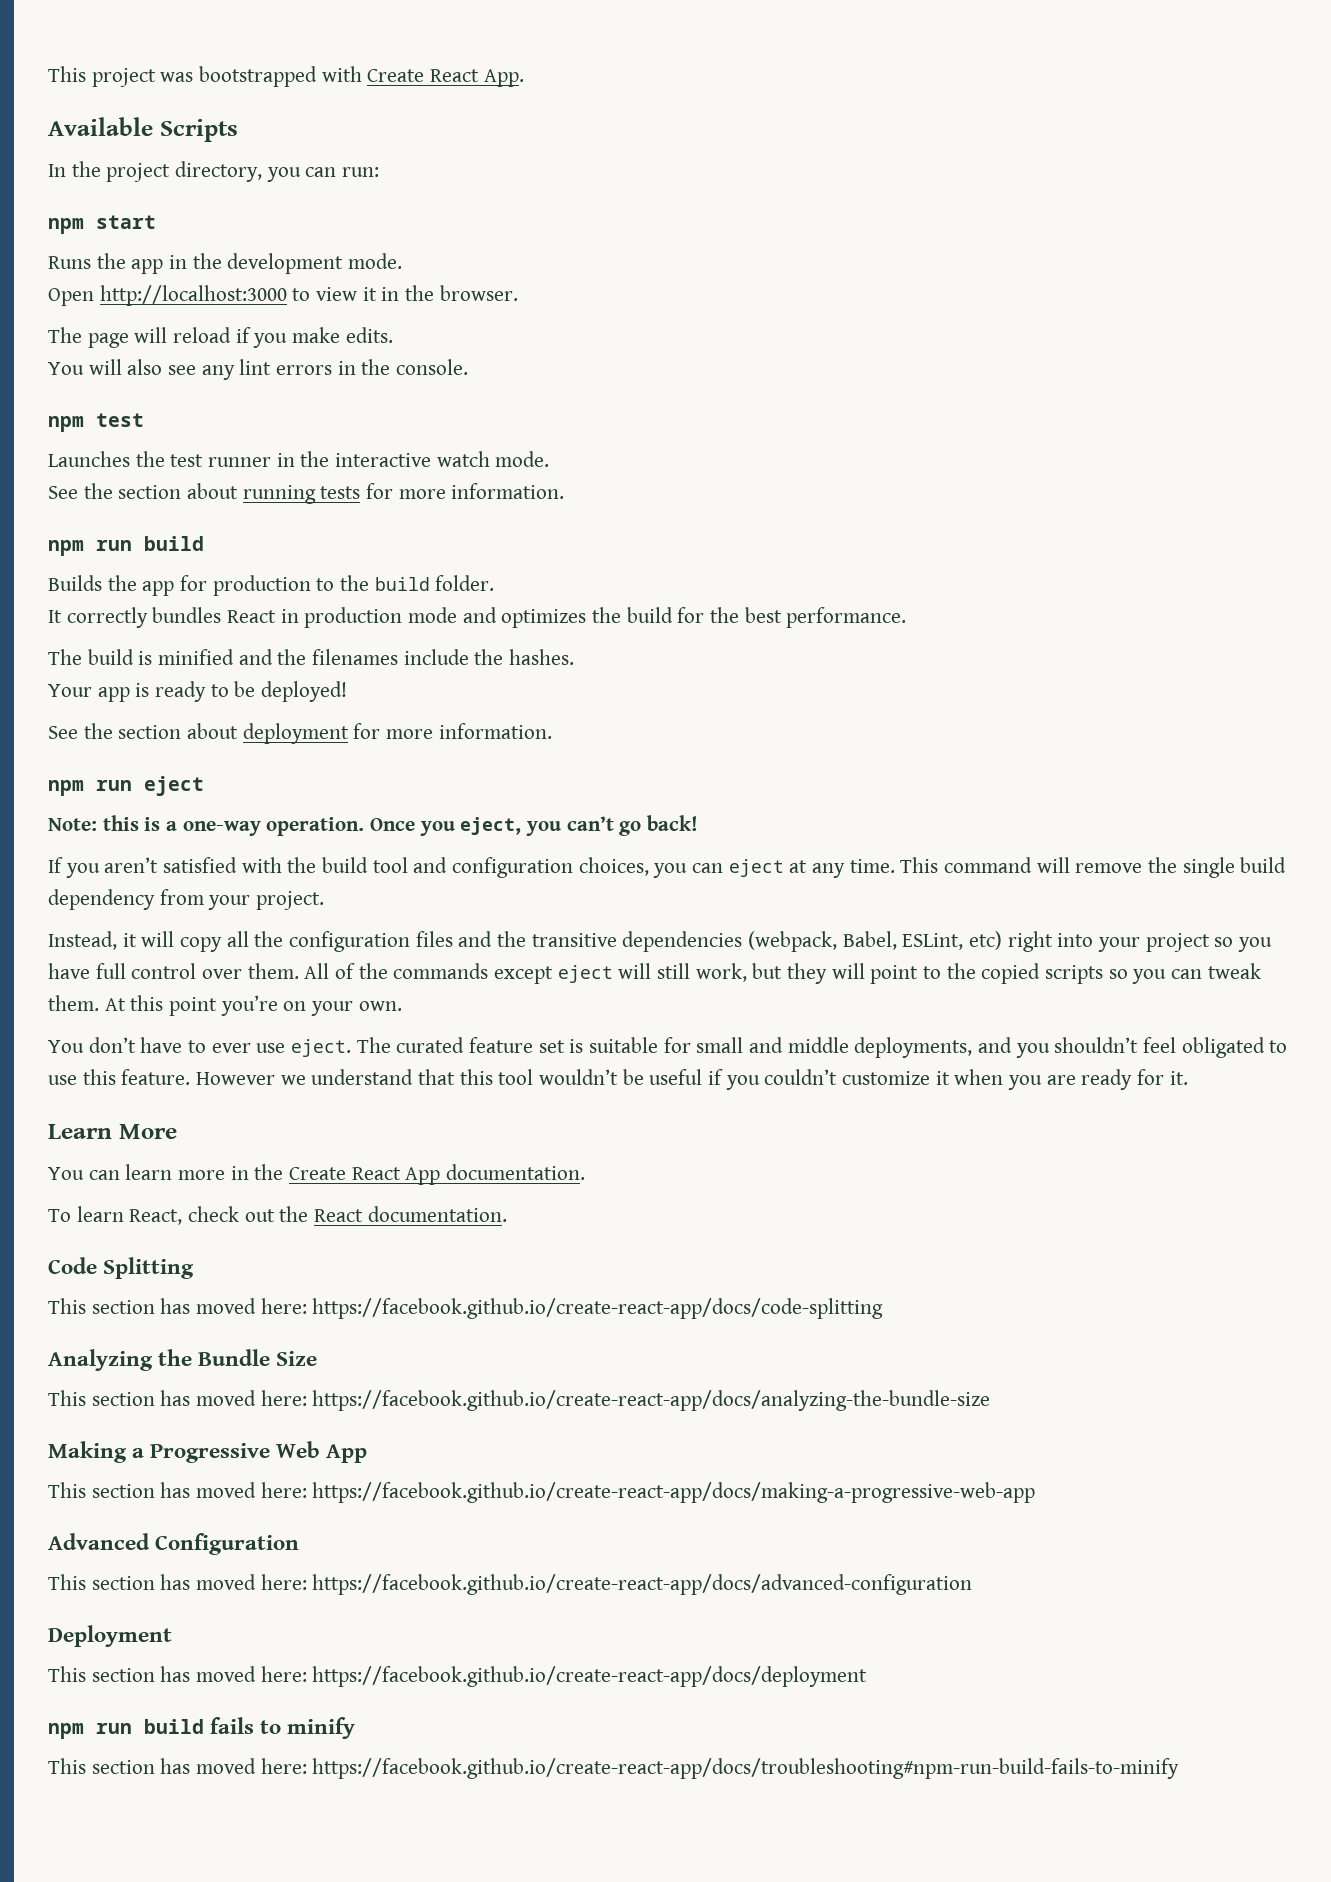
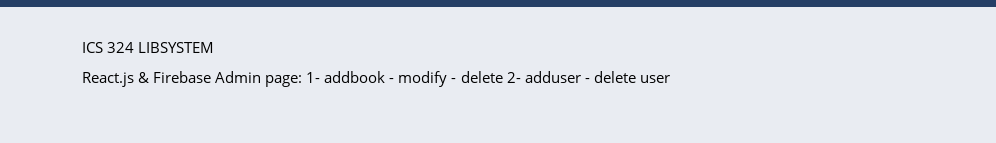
- This project was bootstrapped with Create React App.
- Available Scripts
- In the project directory, you can run:
- npm start
- Runs the app in the development mode.
- Open http://localhost:3000 to view it in the browser.
- The page will reload if you make edits.
- You will also see any lint errors in the console.
- npm test
- Launches the test runner in the interactive watch mode.
- See the section about running tests for more information.
- npm run build
- Builds the app for production to the build folder.
- It correctly bundles React in production mode and optimizes the build for the best performance.
- The build is minified and the filenames include the hashes.
- Your app is ready to be deployed!
- See the section about deployment for more information.
- npm run eject
- Note: this is a one-way operation. Once you eject, you can’t go back!
- If you aren’t satisfied with the build tool and configuration choices, you can eject at any time. This command will remove the single build dependency from your project.
- Instead, it will copy all the configuration files and the transitive dependencies (webpack, Babel, ESLint, etc) right into your project so you have full control over them. All of the commands except eject will still work, but they will point to the copied scripts so you can tweak them. At this point you’re on your own.
- You don’t have to ever use eject. The curated feature set is suitable for small and middle deployments, and you shouldn’t feel obligated to use this feature. However we understand that this tool wouldn’t be useful if you couldn’t customize it when you are ready for it.
- Learn More
- You can learn more in the Create React App documentation.
- To learn React, check out the React documentation.
- Code Splitting
- This section has moved here: https://facebook.github.io/create-react-app/docs/code-splitting
- Analyzing the Bundle Size
- This section has moved here: https://facebook.github.io/create-react-app/docs/analyzing-the-bundle-size
- Making a Progressive Web App
- This section has moved here: https://facebook.github.io/create-react-app/docs/making-a-progressive-web-app
- Advanced Configuration
- This section has moved here: https://facebook.github.io/create-react-app/docs/advanced-configuration
- Deployment
- This section has moved here: https://facebook.github.io/create-react-app/docs/deployment
- npm run build fails to minify
- This section has moved here: https://facebook.github.io/create-react-app/docs/troubleshooting#npm-run-build-fails-to-minify
+ ICS 324 LIBSYSTEM
+ React.js & Firebase Admin page: 1- addbook - modify - delete 2- adduser - delete user

